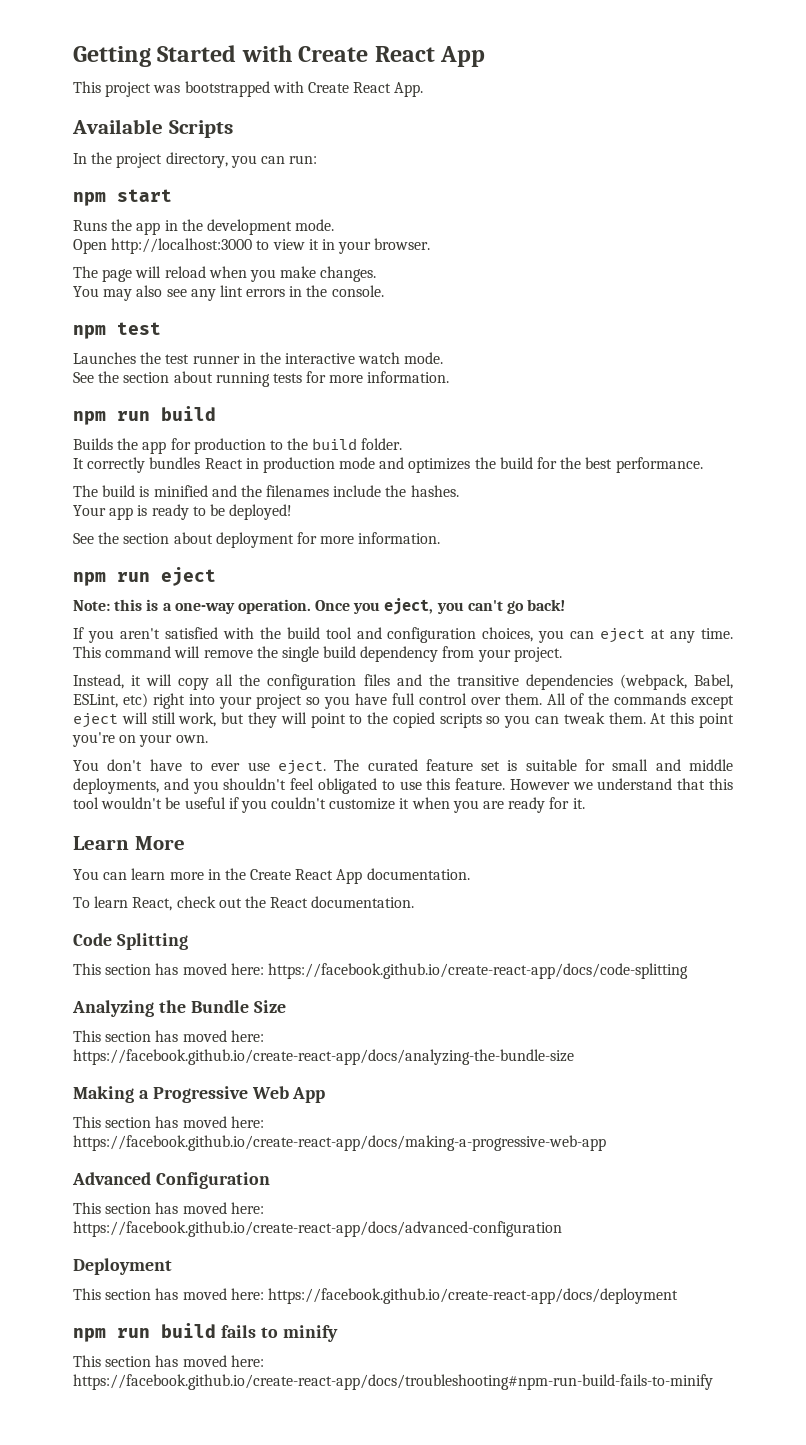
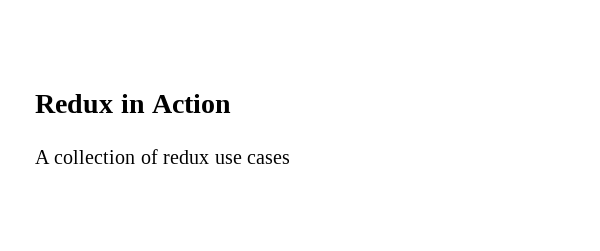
- Getting Started with Create React App
- This project was bootstrapped with Create React App.
- Available Scripts
- In the project directory, you can run:
- npm start
- Runs the app in the development mode.
- Open http://localhost:3000 to view it in your browser.
- The page will reload when you make changes.
- You may also see any lint errors in the console.
- npm test
- Launches the test runner in the interactive watch mode.
- See the section about running tests for more information.
- npm run build
- Builds the app for production to the build folder.
- It correctly bundles React in production mode and optimizes the build for the best performance.
- The build is minified and the filenames include the hashes.
- Your app is ready to be deployed!
- See the section about deployment for more information.
- npm run eject
- Note: this is a one-way operation. Once you eject, you can't go back!
- If you aren't satisfied with the build tool and configuration choices, you can eject at any time. This command will remove the single build dependency from your project.
- Instead, it will copy all the configuration files and the transitive dependencies (webpack, Babel, ESLint, etc) right into your project so you have full control over them. All of the commands except eject will still work, but they will point to the copied scripts so you can tweak them. At this point you're on your own.
- You don't have to ever use eject. The curated feature set is suitable for small and middle deployments, and you shouldn't feel obligated to use this feature. However we understand that this tool wouldn't be useful if you couldn't customize it when you are ready for it.
- Learn More
- You can learn more in the Create React App documentation.
- To learn React, check out the React documentation.
- Code Splitting
- This section has moved here: https://facebook.github.io/create-react-app/docs/code-splitting
- Analyzing the Bundle Size
- This section has moved here: https://facebook.github.io/create-react-app/docs/analyzing-the-bundle-size
- Making a Progressive Web App
- This section has moved here: https://facebook.github.io/create-react-app/docs/making-a-progressive-web-app
- Advanced Configuration
- This section has moved here: https://facebook.github.io/create-react-app/docs/advanced-configuration
- Deployment
- This section has moved here: https://facebook.github.io/create-react-app/docs/deployment
- npm run build fails to minify
- This section has moved here: https://facebook.github.io/create-react-app/docs/troubleshooting#npm-run-build-fails-to-minify
+ Redux in Action
+ A collection of redux use cases

